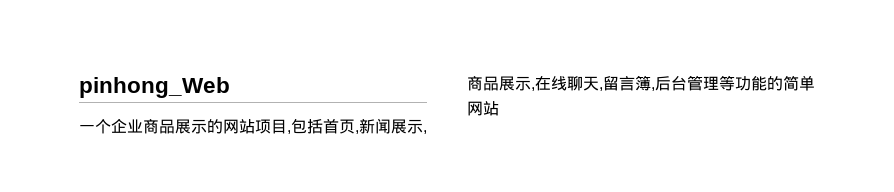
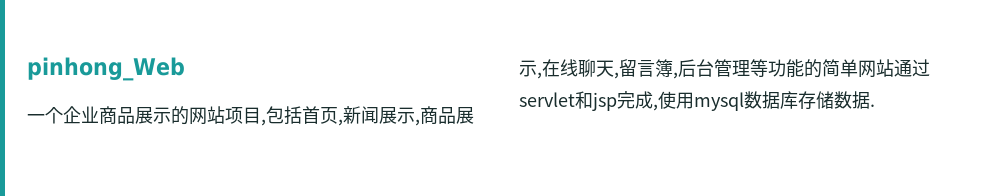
- 一个企业商品展示的网站项目,包括首页,新闻展示,商品展示,在线聊天,留言簿,后台管理等功能的简单网站
+ 一个企业商品展示的网站项目,包括首页,新闻展示,商品展示,在线聊天,留言簿,后台管理等功能的简单网站通过servlet和jsp完成,使用mysql数据库存储数据.

